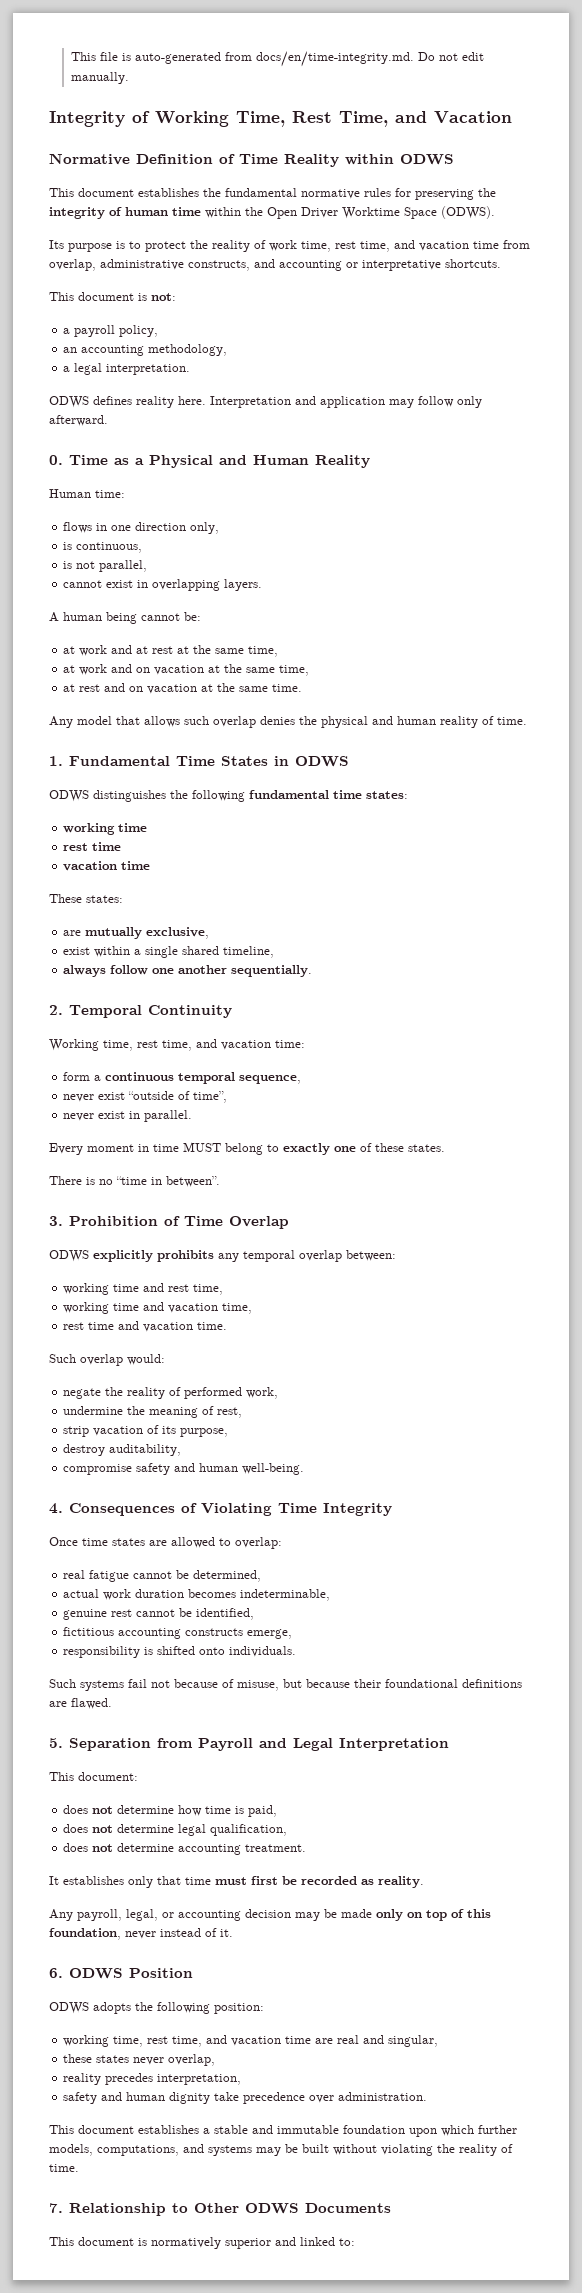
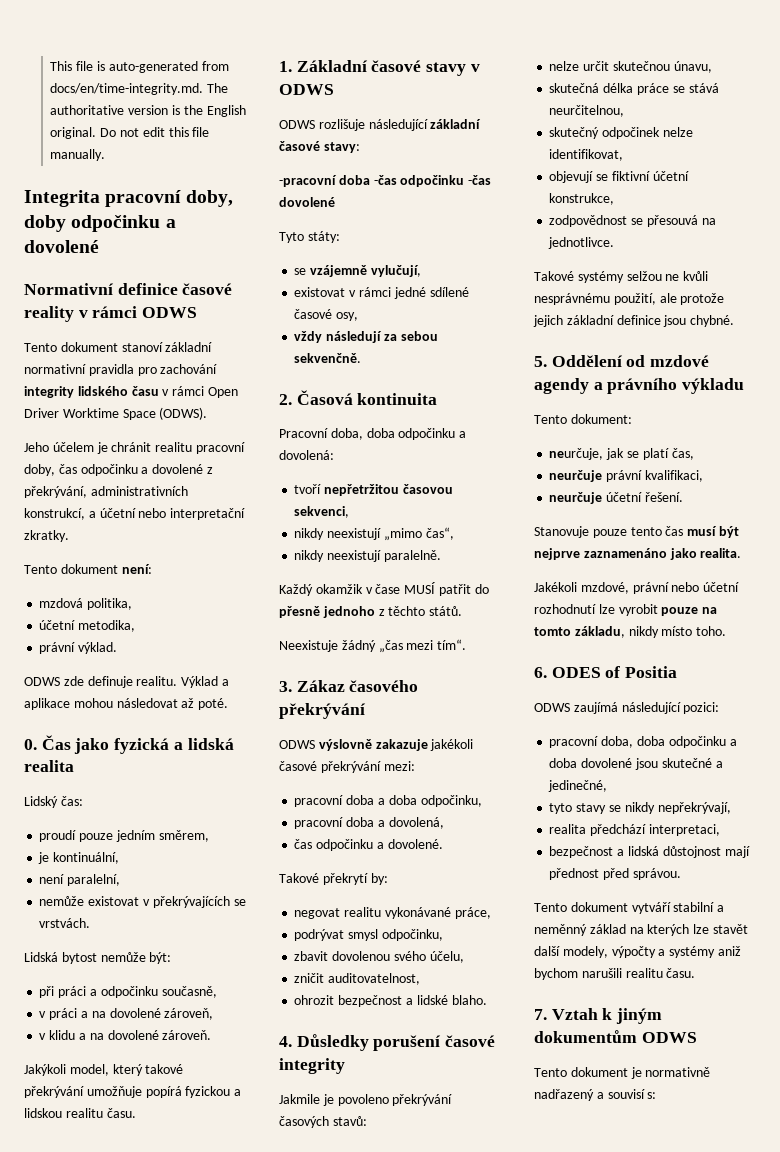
- This file is auto-generated from docs/en/time-integrity.md. Do not edit manually.
+ This file is auto-generated from docs/en/time-integrity.md. The authoritative version is the English original. Do not edit this file manually.
- Integrity of Working Time, Rest Time, and Vacation
- Normative Definition of Time Reality within ODWS
- This document establishes the fundamental normative rules for preserving the integrity of human time within the Open Driver Worktime Space (ODWS).
+ Integrita pracovní doby, doby odpočinku a dovolené
+ Normativní definice časové reality v rámci ODWS
+ Tento dokument stanoví základní normativní pravidla pro zachování integrity lidského času v rámci Open Driver Worktime Space (ODWS).
- Its purpose is to protect the reality of work time, rest time, and vacation time from overlap, administrative constructs, and accounting or interpretative shortcuts.
- This document is not:
- a payroll policy,
- an accounting methodology,
- a legal interpretation.
- ODWS defines reality here. Interpretation and application may follow only afterward.
- 0. Time as a Physical and Human Reality
- Human time:
- flows in one direction only,
- is continuous,
- is not parallel,
- cannot exist in overlapping layers.
- A human being cannot be:
- at work and at rest at the same time,
- at work and on vacation at the same time,
- at rest and on vacation at the same time.
- Any model that allows such overlap denies the physical and human reality of time.
- 1. Fundamental Time States in ODWS
- ODWS distinguishes the following fundamental time states:
- working time
- rest time
- vacation time
- These states:
- are mutually exclusive,
- exist within a single shared timeline,
- always follow one another sequentially.
- 2. Temporal Continuity
- Working time, rest time, and vacation time:
- form a continuous temporal sequence,
- never exist “outside of time”,
- never exist in parallel.
- Every moment in time MUST belong to exactly one of these states.
- There is no “time in between”.
- 3. Prohibition of Time Overlap
- ODWS explicitly prohibits any temporal overlap between:
- working time and rest time,
- working time and vacation time,
- rest time and vacation time.
- Such overlap would:
- negate the reality of performed work,
- undermine the meaning of rest,
- strip vacation of its purpose,
- destroy auditability,
- compromise safety and human well-being.
- 4. Consequences of Violating Time Integrity
- Once time states are allowed to overlap:
- real fatigue cannot be determined,
- actual work duration becomes indeterminable,
- genuine rest cannot be identified,
- fictitious accounting constructs emerge,
- responsibility is shifted onto individuals.
- Such systems fail not because of misuse, but because their foundational definitions are flawed.
- 5. Separation from Payroll and Legal Interpretation
- This document:
- does not determine how time is paid,
- does not determine legal qualification,
- does not determine accounting treatment.
- It establishes only that time must first be recorded as reality.
- Any payroll, legal, or accounting decision may be made only on top of this foundation, never instead of it.
- 6. ODWS Position
- ODWS adopts the following position:
- working time, rest time, and vacation time are real and singular,
- these states never overlap,
- reality precedes interpretation,
- safety and human dignity take precedence over administration.
- This document establishes a stable and immutable foundation upon which further models, computations, and systems may be built without violating the reality of time.
- 7. Relationship to Other ODWS Documents
- This document is normatively superior and linked to:
+ Jeho účelem je chránit realitu pracovní doby, čas odpočinku a dovolené z překrývání, administrativních konstrukcí, a účetní nebo interpretační zkratky.
+ Tento dokument není:
+ mzdová politika,
+ účetní metodika,
+ právní výklad.
+ ODWS zde definuje realitu. Výklad a aplikace mohou následovat až poté.
+ 0. Čas jako fyzická a lidská realita
+ Lidský čas:
+ proudí pouze jedním směrem,
+ je kontinuální,
+ není paralelní,
+ nemůže existovat v překrývajících se vrstvách.
+ Lidská bytost nemůže být:
+ při práci a odpočinku současně,
+ v práci a na dovolené zároveň,
+ v klidu a na dovolené zároveň.
+ Jakýkoli model, který takové překrývání umožňuje popírá fyzickou a lidskou realitu času.
+ 1. Základní časové stavy v ODWS
+ ODWS rozlišuje následující základní časové stavy:
+ -pracovní doba -čas odpočinku -čas dovolené
+ Tyto státy:
+ se vzájemně vylučují,
+ existovat v rámci jedné sdílené časové osy,
+ vždy následují za sebou sekvenčně.
+ 2. Časová kontinuita
+ Pracovní doba, doba odpočinku a dovolená:
+ tvoří nepřetržitou časovou sekvenci,
+ nikdy neexistují „mimo čas“,
+ nikdy neexistují paralelně.
+ Každý okamžik v čase MUSÍ patřit do přesně jednoho z těchto států.
+ Neexistuje žádný „čas mezi tím“.
+ 3. Zákaz časového překrývání
+ ODWS výslovně zakazuje jakékoli časové překrývání mezi:
+ pracovní doba a doba odpočinku,
+ pracovní doba a dovolená,
+ čas odpočinku a dovolené.
+ Takové překrytí by:
+ negovat realitu vykonávané práce,
+ podrývat smysl odpočinku,
+ zbavit dovolenou svého účelu,
+ zničit auditovatelnost,
+ ohrozit bezpečnost a lidské blaho.
+ 4. Důsledky porušení časové integrity
+ Jakmile je povoleno překrývání časových stavů:
+ nelze určit skutečnou únavu,
+ skutečná délka práce se stává neurčitelnou,
+ skutečný odpočinek nelze identifikovat,
+ objevují se fiktivní účetní konstrukce,
+ zodpovědnost se přesouvá na jednotlivce.
+ Takové systémy selžou ne kvůli nesprávnému použití, ale protože jejich základní definice jsou chybné.
+ 5. Oddělení od mzdové agendy a právního výkladu
+ Tento dokument:
+ neurčuje, jak se platí čas,
+ neurčuje právní kvalifikaci,
+ neurčuje účetní řešení.
+ Stanovuje pouze tento čas musí být nejprve zaznamenáno jako realita.
+ Jakékoli mzdové, právní nebo účetní rozhodnutí lze vyrobit pouze na tomto základu, nikdy místo toho.
+ 6. ODES of Positia
+ ODWS zaujímá následující pozici:
+ pracovní doba, doba odpočinku a doba dovolené jsou skutečné a jedinečné,
+ tyto stavy se nikdy nepřekrývají,
+ realita předchází interpretaci,
+ bezpečnost a lidská důstojnost mají přednost před správou.
+ Tento dokument vytváří stabilní a neměnný základ na kterých lze stavět další modely, výpočty a systémy aniž bychom narušili realitu času.
+ 7. Vztah k jiným dokumentům ODWS
+ Tento dokument je normativně nadřazený a souvisí s:

